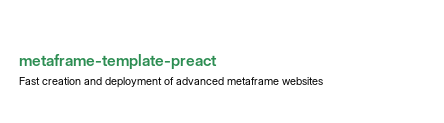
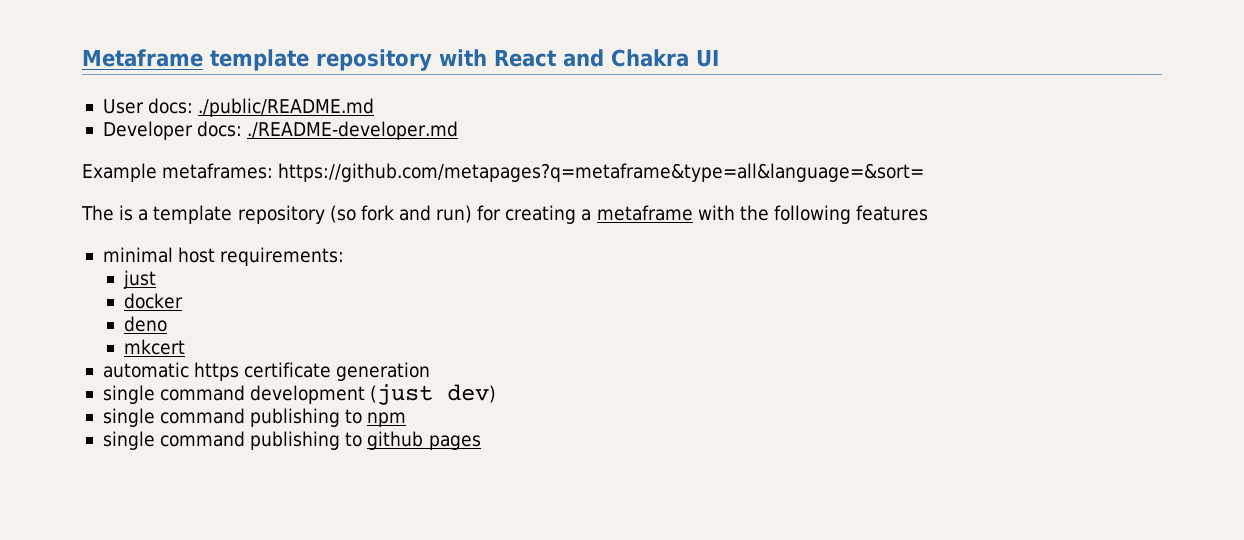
- metaframe-template-preact
- Fast creation and deployment of advanced metaframe websites
+ Metaframe template repository with React and Chakra UI
+ User docs: ./public/README.md
+ Developer docs: ./README-developer.md
+ Example metaframes: https://github.com/metapages?q=metaframe&type=all&language=&sort=
+ The is a template repository (so fork and run) for creating a metaframe with the following features
+ minimal host requirements:
+ just
+ docker
+ deno
+ mkcert
+ automatic https certificate generation
+ single command development (just dev)
+ single command publishing to npm
+ single command publishing to github pages

